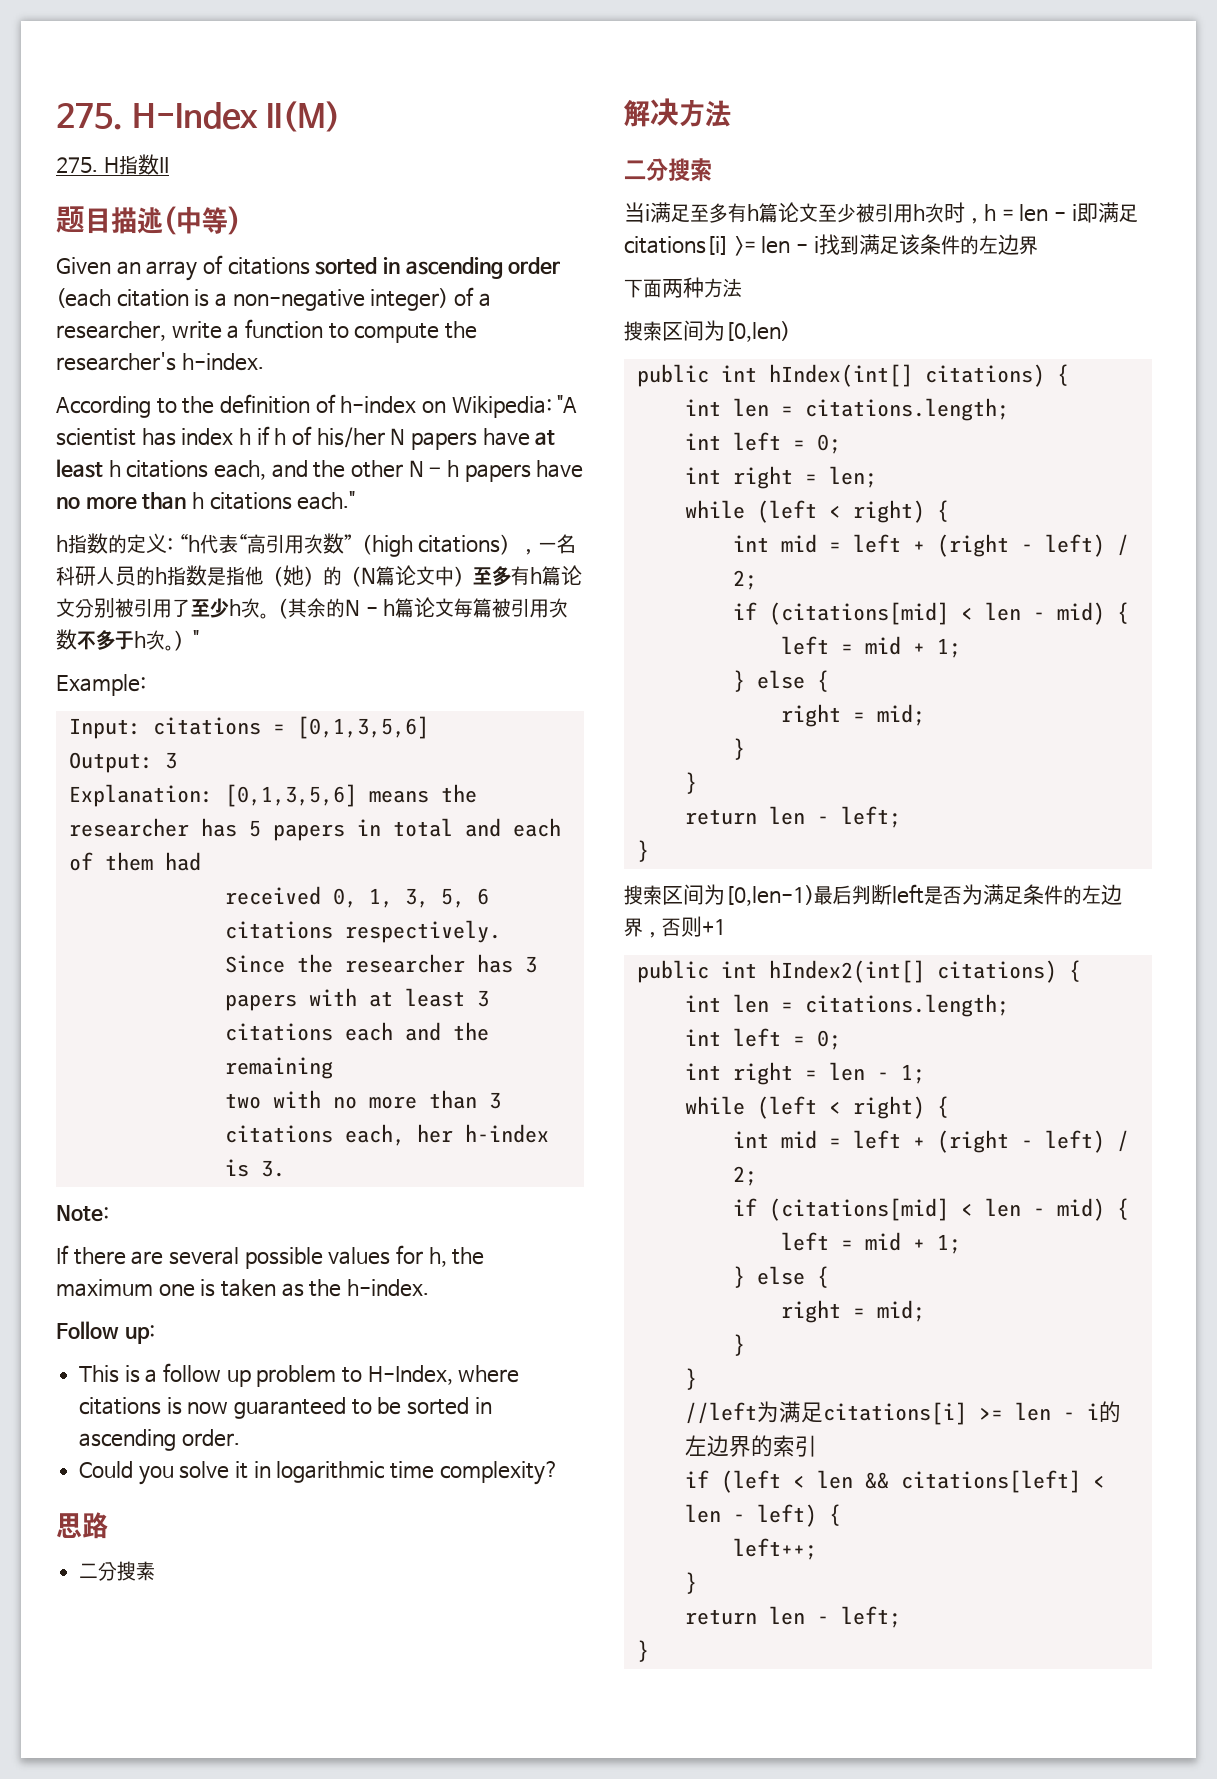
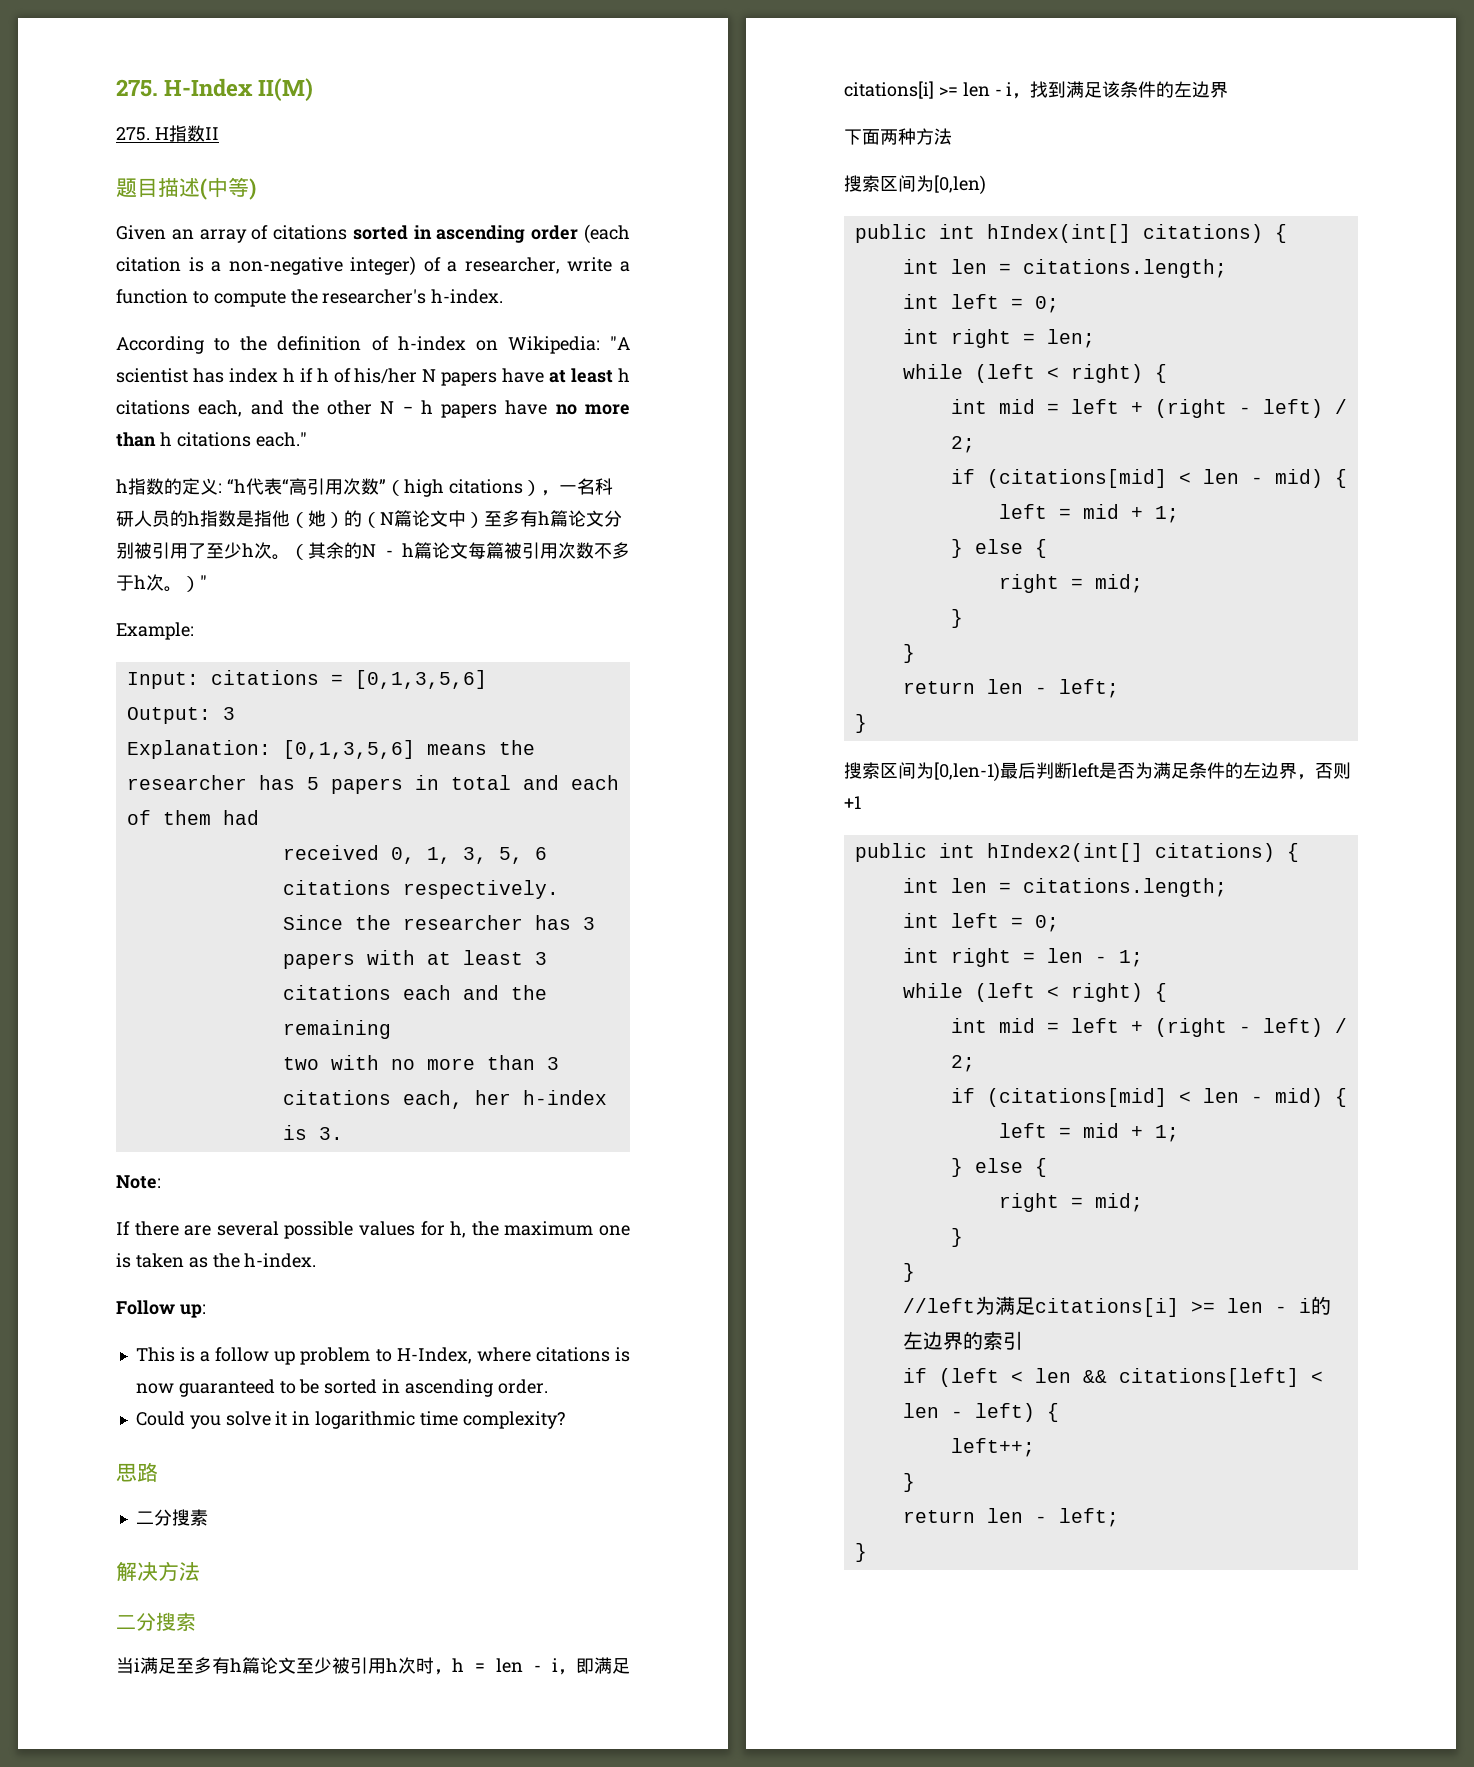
- 当i满足至多有h篇论文至少被引用h次时，h = len - i即满足citations[i] >= len - i找到满足该条件的左边界
+ 当i满足至多有h篇论文至少被引用h次时，h = len - i，即满足citations[i] >= len - i，找到满足该条件的左边界

